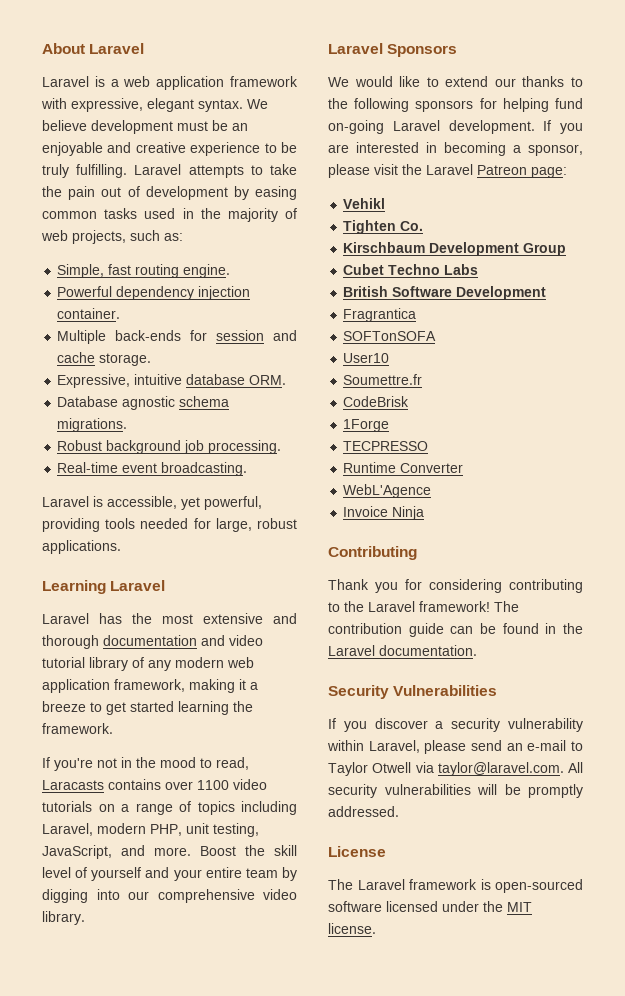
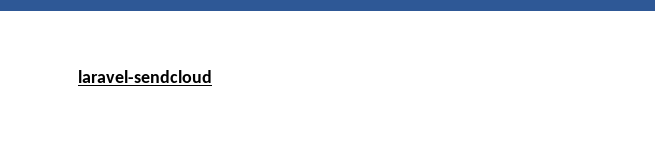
- About Laravel
- Laravel is a web application framework with expressive, elegant syntax. We believe development must be an enjoyable and creative experience to be truly fulfilling. Laravel attempts to take the pain out of development by easing common tasks used in the majority of web projects, such as:
- Simple, fast routing engine.
- Powerful dependency injection container.
- Multiple back-ends for session and cache storage.
- Expressive, intuitive database ORM.
- Database agnostic schema migrations.
- Robust background job processing.
- Real-time event broadcasting.
- Laravel is accessible, yet powerful, providing tools needed for large, robust applications.
- Learning Laravel
- Laravel has the most extensive and thorough documentation and video tutorial library of any modern web application framework, making it a breeze to get started learning the framework.
- If you're not in the mood to read, Laracasts contains over 1100 video tutorials on a range of topics including Laravel, modern PHP, unit testing, JavaScript, and more. Boost the skill level of yourself and your entire team by digging into our comprehensive video library.
- Laravel Sponsors
- We would like to extend our thanks to the following sponsors for helping fund on-going Laravel development. If you are interested in becoming a sponsor, please visit the Laravel Patreon page:
- Vehikl
- Tighten Co.
- Kirschbaum Development Group
- Cubet Techno Labs
- British Software Development
- Fragrantica
- SOFTonSOFA
- User10
- Soumettre.fr
- CodeBrisk
- 1Forge
- TECPRESSO
- Runtime Converter
- WebL'Agence
- Invoice Ninja
- Contributing
- Thank you for considering contributing to the Laravel framework! The contribution guide can be found in the Laravel documentation.
- Security Vulnerabilities
- If you discover a security vulnerability within Laravel, please send an e-mail to Taylor Otwell via taylor@laravel.com. All security vulnerabilities will be promptly addressed.
- License
- The Laravel framework is open-sourced software licensed under the MIT license.
+ laravel-sendcloud

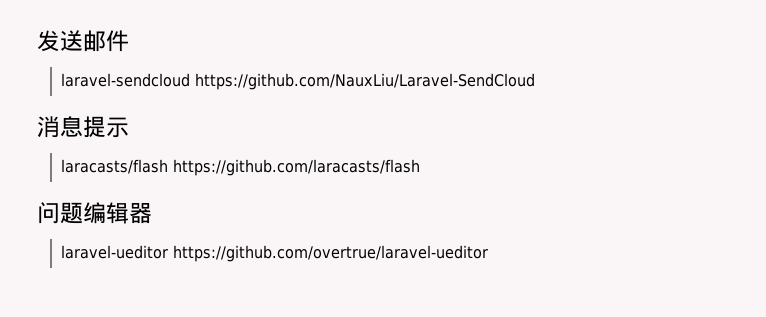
- laravel-sendcloud
+ 发送邮件
+ laravel-sendcloud https://github.com/NauxLiu/Laravel-SendCloud
+ 消息提示
+ laracasts/flash https://github.com/laracasts/flash
+ 问题编辑器
+ laravel-ueditor https://github.com/overtrue/laravel-ueditor

